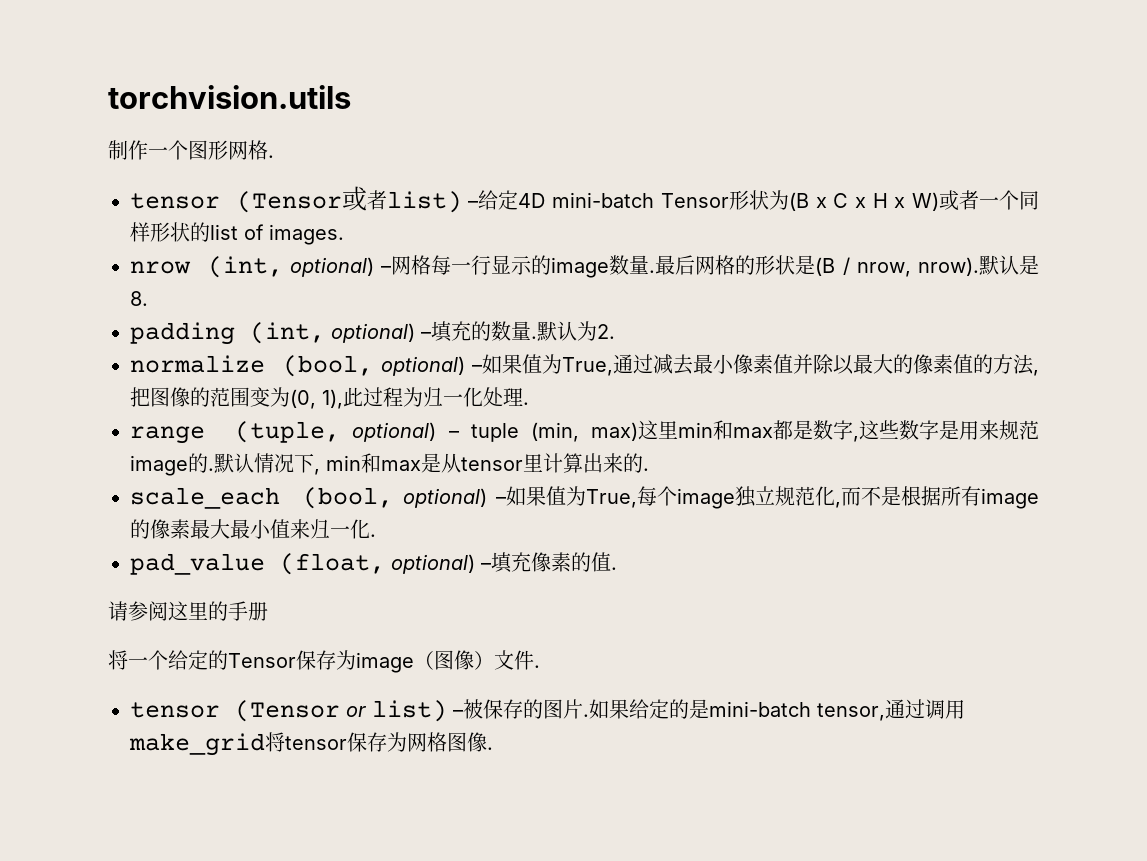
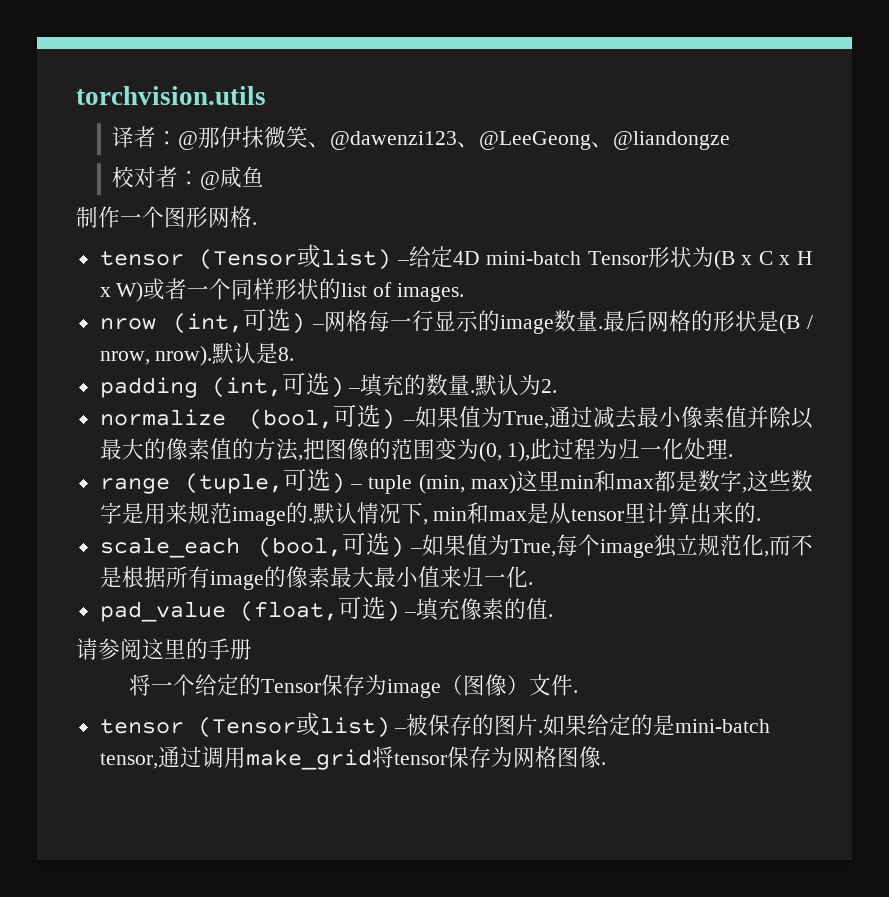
+ 译者：@那伊抹微笑、@dawenzi123、@LeeGeong、@liandongze
+ 校对者：@咸鱼
- tensor (Tensor或者list) –给定4D mini-batch Tensor形状为(B x C x H x W)或者一个同样形状的list of images.
+ tensor (Tensor或list) –给定4D mini-batch Tensor形状为(B x C x H x W)或者一个同样形状的list of images.
- nrow (int, optional) –网格每一行显示的image数量.
+ nrow (int,可选) –网格每一行显示的image数量.
- padding (int, optional) –填充的数量.
+ padding (int,可选) –填充的数量.
- normalize (bool, optional) –如果值为True,通过减去最小像素值并除以最大的像素值的方法,把图像的范围变为(0, 1),此过程为归一化处理.
+ normalize (bool,可选) –如果值为True,通过减去最小像素值并除以最大的像素值的方法,把图像的范围变为(0, 1),此过程为归一化处理.
- range (tuple, optional) – tuple (min, max)这里min和max都是数字,这些数字是用来规范image的.
+ range (tuple,可选) – tuple (min, max)这里min和max都是数字,这些数字是用来规范image的.
- scale_each (bool, optional) –如果值为True,每个image独立规范化,而不是根据所有image的像素最大最小值来归一化.
+ scale_each (bool,可选) –如果值为True,每个image独立规范化,而不是根据所有image的像素最大最小值来归一化.
- pad_value (float, optional) –填充像素的值.
+ pad_value (float,可选) –填充像素的值.
- tensor (Tensor or list) –被保存的图片.
+ tensor (Tensor或list) –被保存的图片.

